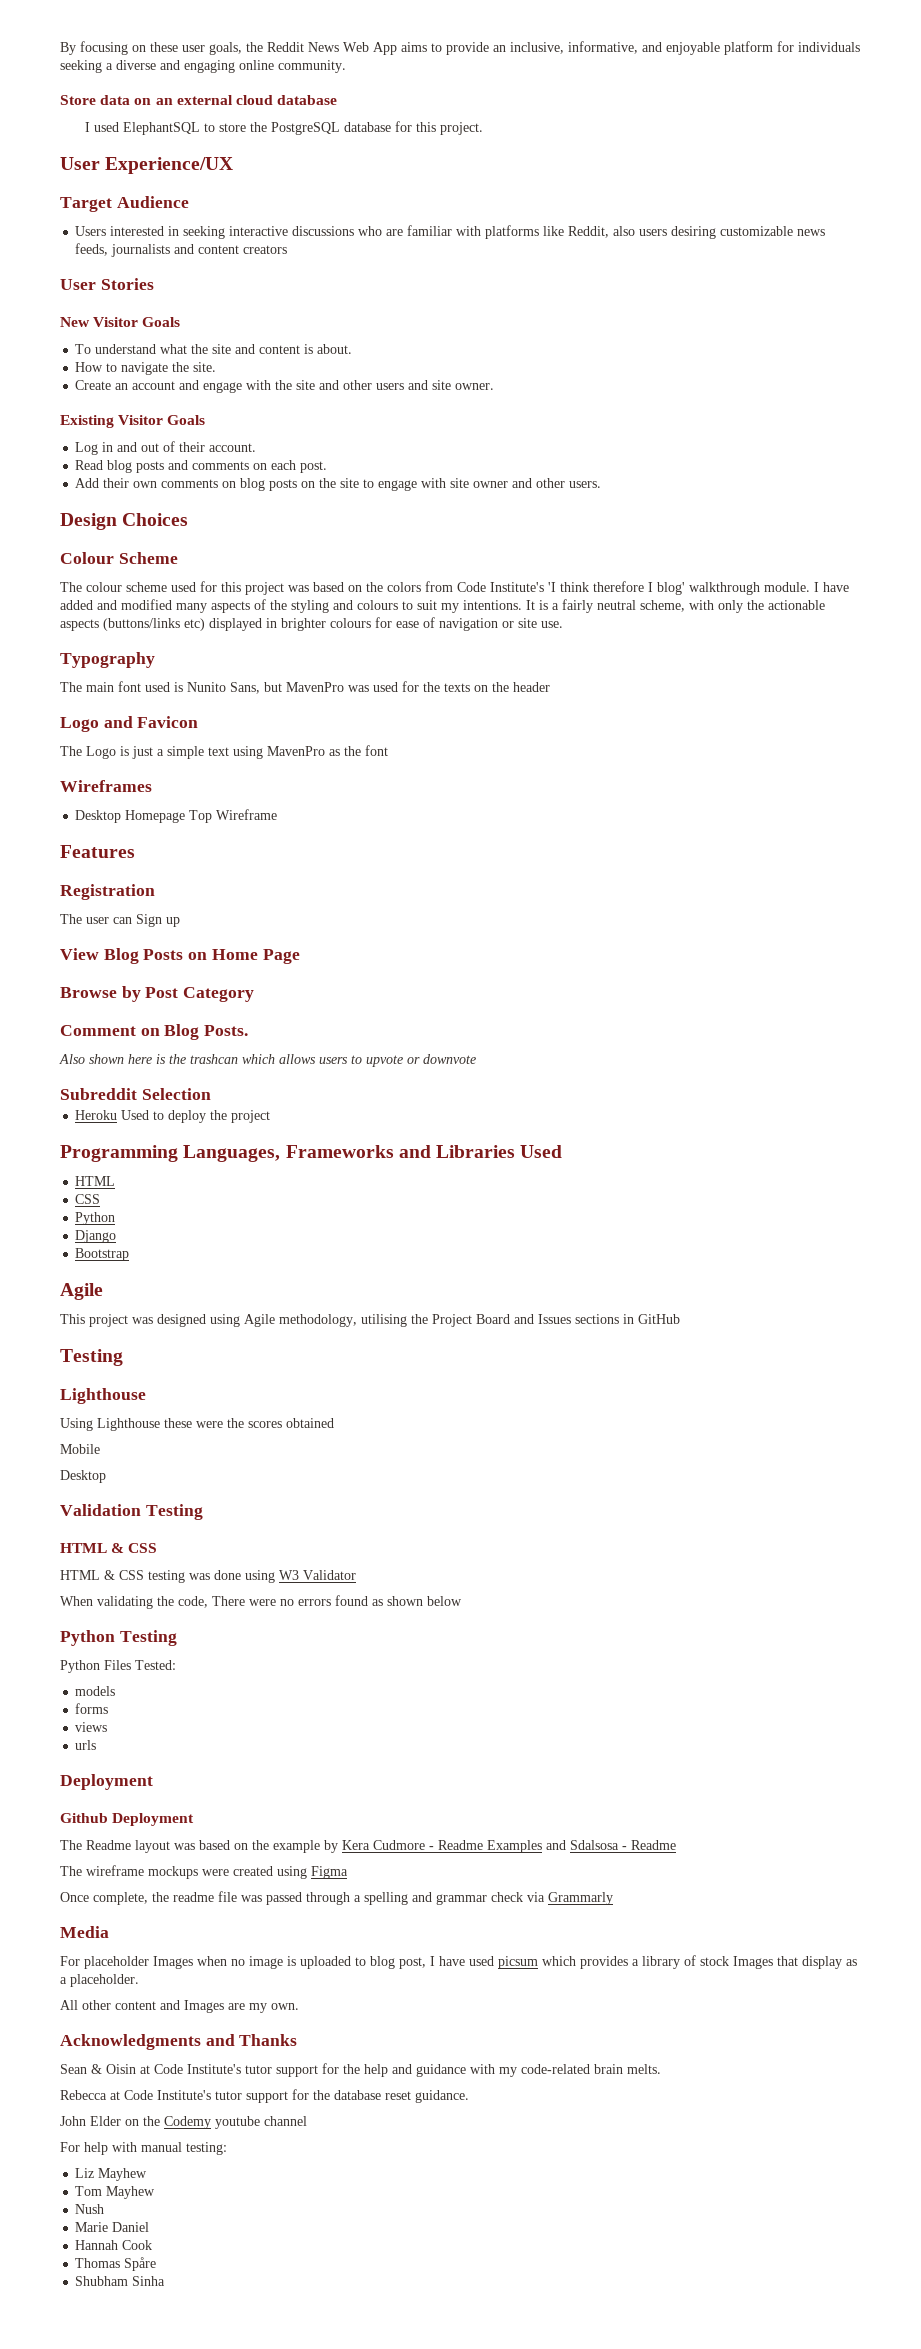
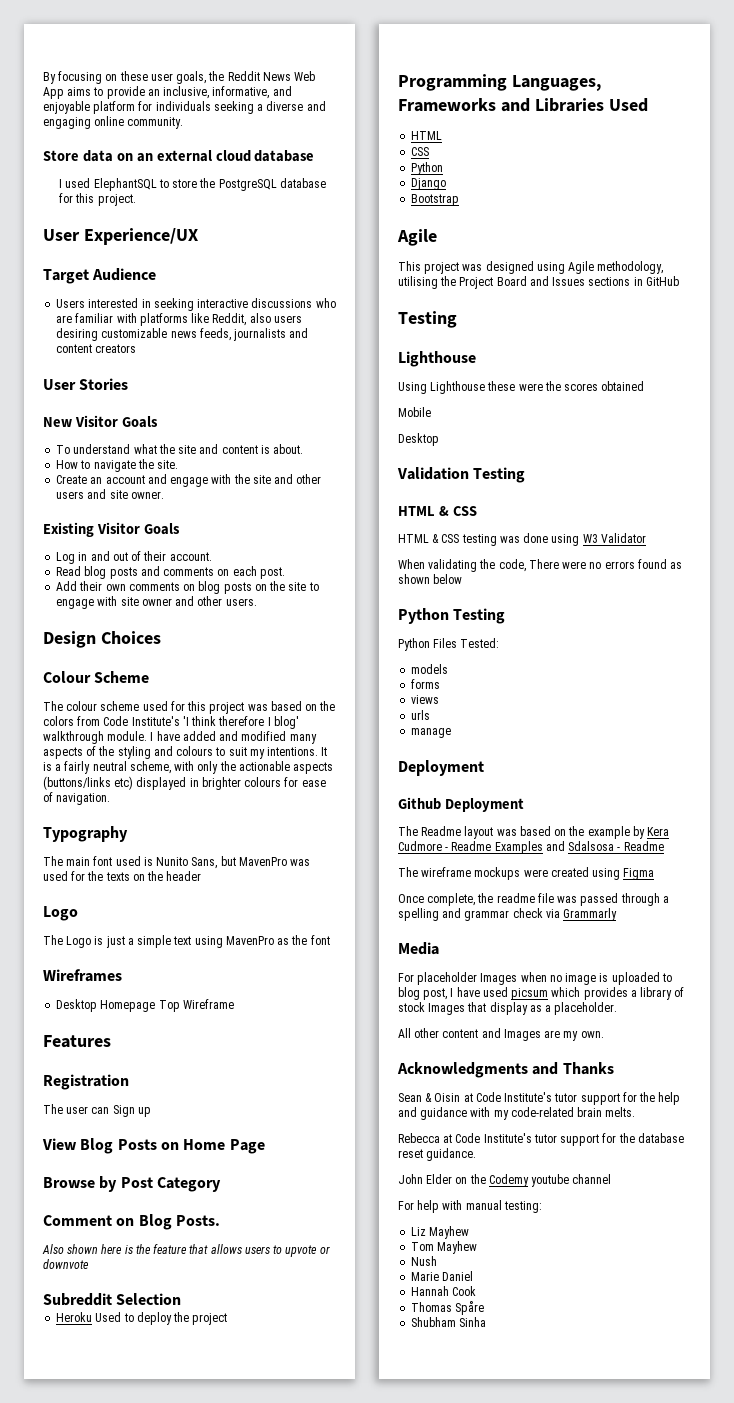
- It is a fairly neutral scheme, with only the actionable aspects (buttons/links etc) displayed in brighter colours for ease of navigation or site use.
+ It is a fairly neutral scheme, with only the actionable aspects (buttons/links etc) displayed in brighter colours for ease of navigation.
  The main font used is Nunito Sans, but MavenPro was used for the texts on the header
- Logo and Favicon
+ Logo
- Also shown here is the trashcan which allows users to upvote or downvote
+ Also shown here is the feature that allows users to upvote or downvote
+ manage

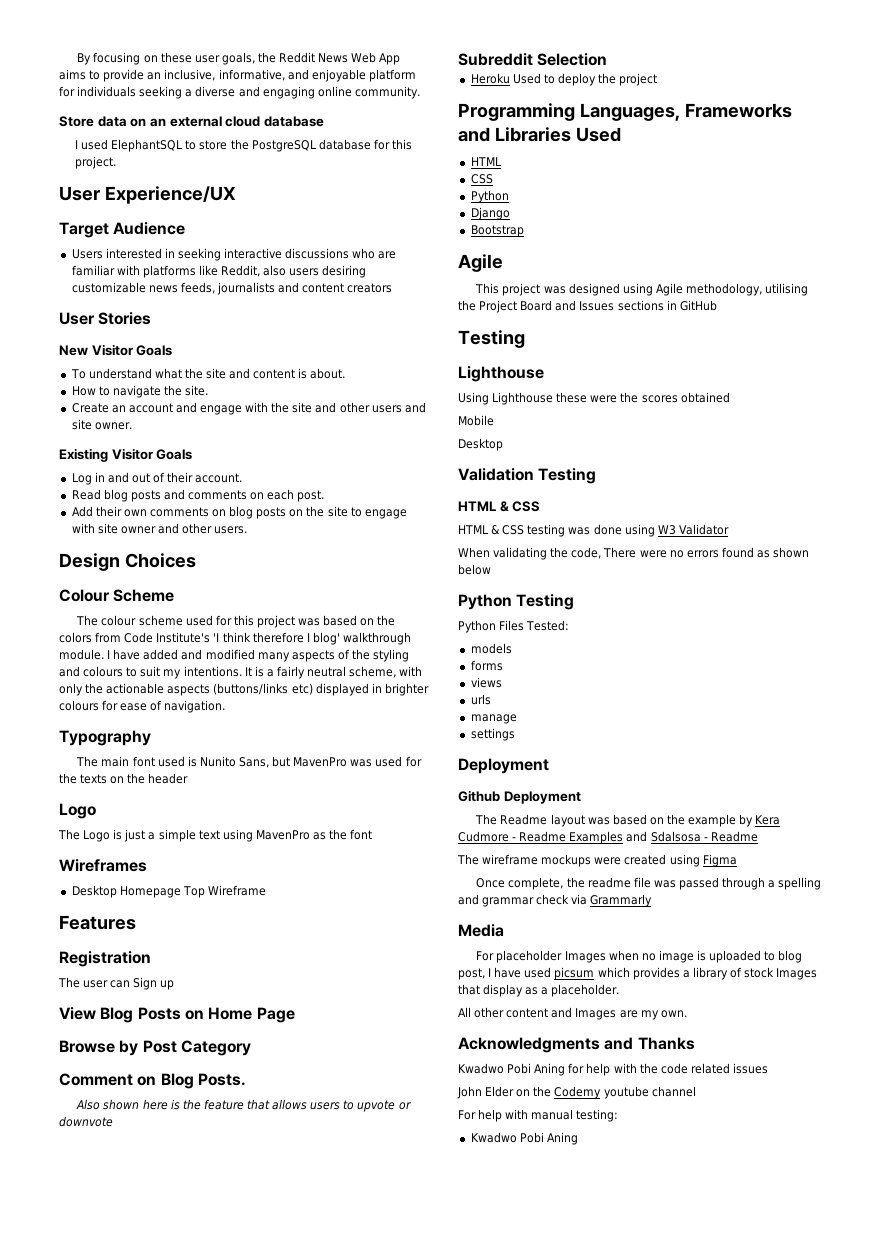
+ settings
- Sean & Oisin at Code Institute's tutor support for the help and guidance with my code-related brain melts.
- Rebecca at Code Institute's tutor support for the database reset guidance.
+ Kwadwo Pobi Aning for help with the code related issues
  For help with manual testing:
- Liz Mayhew
- Tom Mayhew
- Nush
- Marie Daniel
- Hannah Cook
- Thomas Spåre
- Shubham Sinha
+ Kwadwo Pobi Aning

